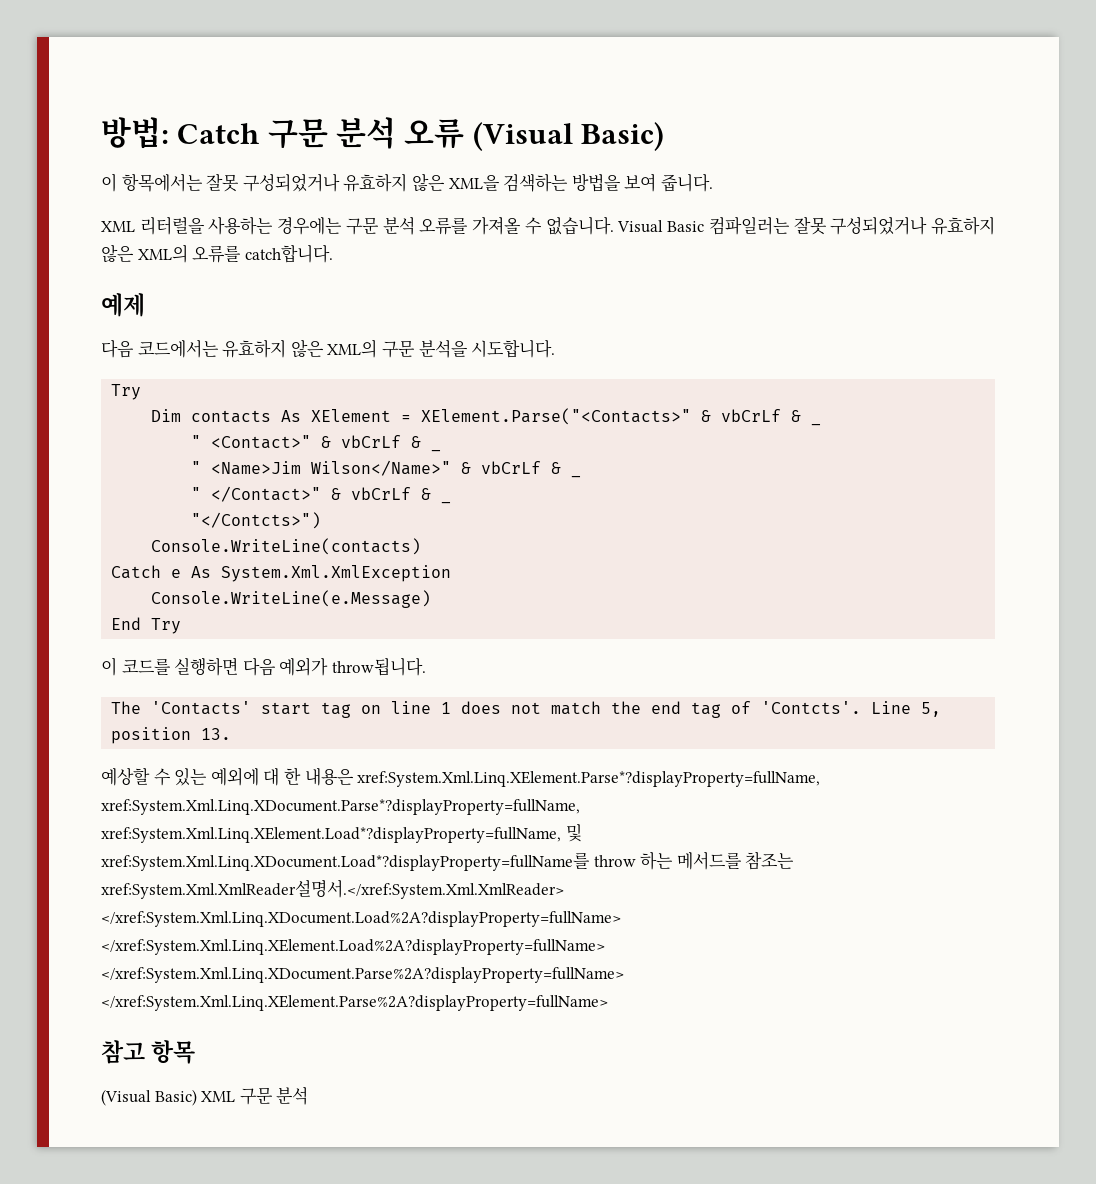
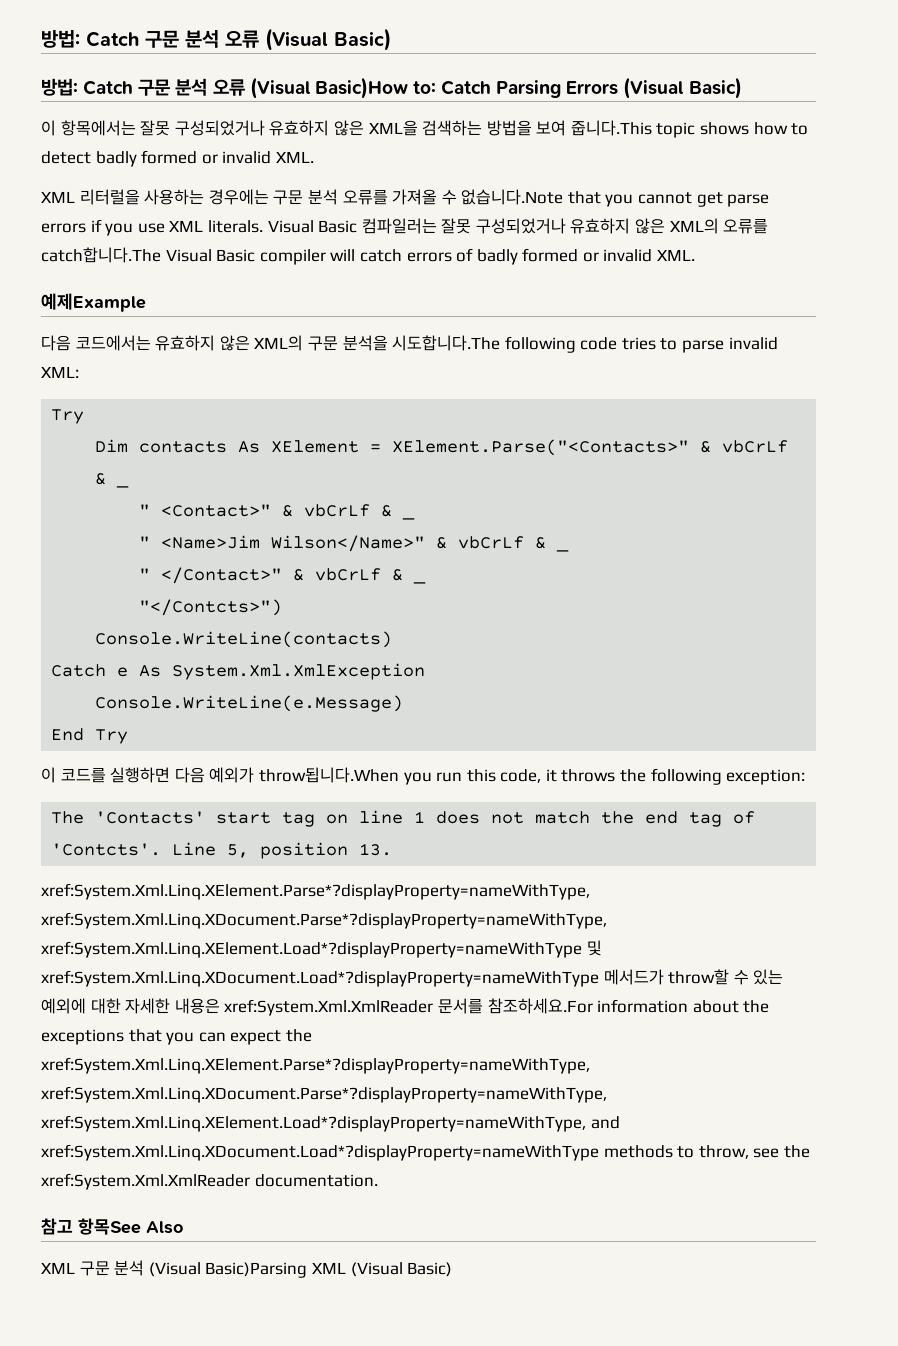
+ 방법: Catch 구문 분석 오류 (Visual Basic)How to: Catch Parsing Errors (Visual Basic)
- 이 항목에서는 잘못 구성되었거나 유효하지 않은 XML을 검색하는 방법을 보여 줍니다.
+ 이 항목에서는 잘못 구성되었거나 유효하지 않은 XML을 검색하는 방법을 보여 줍니다.This topic shows how to detect badly formed or invalid XML.
- XML 리터럴을 사용하는 경우에는 구문 분석 오류를 가져올 수 없습니다.
+ XML 리터럴을 사용하는 경우에는 구문 분석 오류를 가져올 수 없습니다.Note that you cannot get parse errors if you use XML literals.
- Visual Basic 컴파일러는 잘못 구성되었거나 유효하지 않은 XML의 오류를 catch합니다.
- 예제
+ Visual Basic 컴파일러는 잘못 구성되었거나 유효하지 않은 XML의 오류를 catch합니다.The Visual Basic compiler will catch errors of badly formed or invalid XML.
+ 예제Example
- 다음 코드에서는 유효하지 않은 XML의 구문 분석을 시도합니다.
+ 다음 코드에서는 유효하지 않은 XML의 구문 분석을 시도합니다.The following code tries to parse invalid XML:
- 이 코드를 실행하면 다음 예외가 throw됩니다.
+ 이 코드를 실행하면 다음 예외가 throw됩니다.When you run this code, it throws the following exception:
- 예상할 수 있는 예외에 대 한 내용은 xref:System.Xml.Linq.XElement.Parse*?displayProperty=fullName, xref:System.Xml.Linq.XDocument.Parse*?displayProperty=fullName, xref:System.Xml.Linq.XElement.Load*?displayProperty=fullName, 및 xref:System.Xml.Linq.XDocument.Load*?displayProperty=fullName를 throw 하는 메서드를 참조는 xref:System.Xml.XmlReader설명서.</xref:System.Xml.XmlReader> </xref:System.Xml.Linq.XDocument.Load%2A?displayProperty=fullName> </xref:System.Xml.Linq.XElement.Load%2A?displayProperty=fullName> </xref:System.Xml.Linq.XDocument.Parse%2A?displayProperty=fullName> </xref:System.Xml.Linq.XElement.Parse%2A?displayProperty=fullName>
- 참고 항목
- (Visual Basic) XML 구문 분석
+ xref:System.Xml.Linq.XElement.Parse*?displayProperty=nameWithType, xref:System.Xml.Linq.XDocument.Parse*?displayProperty=nameWithType, xref:System.Xml.Linq.XElement.Load*?displayProperty=nameWithType 및 xref:System.Xml.Linq.XDocument.Load*?displayProperty=nameWithType 메서드가 throw할 수 있는 예외에 대한 자세한 내용은 xref:System.Xml.XmlReader 문서를 참조하세요.For information about the exceptions that you can expect the xref:System.Xml.Linq.XElement.Parse*?displayProperty=nameWithType, xref:System.Xml.Linq.XDocument.Parse*?displayProperty=nameWithType, xref:System.Xml.Linq.XElement.Load*?displayProperty=nameWithType, and xref:System.Xml.Linq.XDocument.Load*?displayProperty=nameWithType methods to throw, see the xref:System.Xml.XmlReader documentation.
+ 참고 항목See Also
+ XML 구문 분석 (Visual Basic)Parsing XML (Visual Basic)

